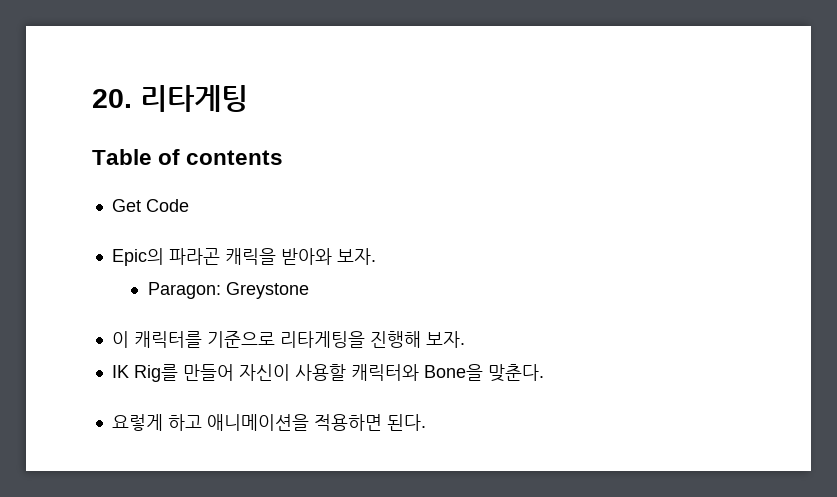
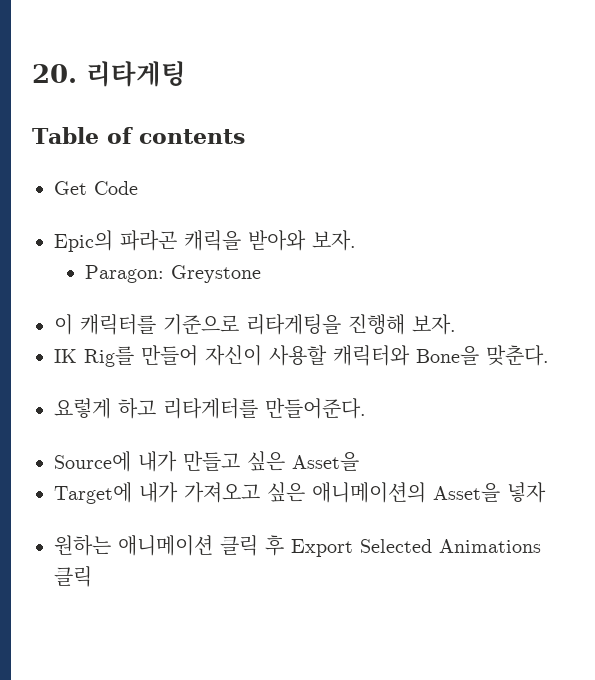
- 요렇게 하고 애니메이션을 적용하면 된다.
+ 요렇게 하고 리타게터를 만들어준다.
+ Source에 내가 만들고 싶은 Asset을
+ Target에 내가 가져오고 싶은 애니메이션의 Asset을 넣자
+ 원하는 애니메이션 클릭 후 Export Selected Animations 클릭

